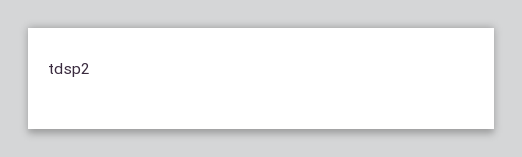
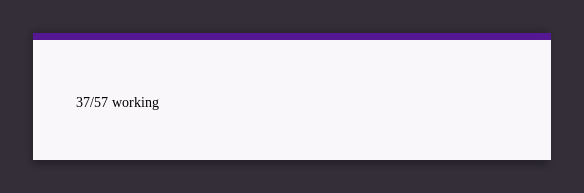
- tdsp2
+ 37/57 working

